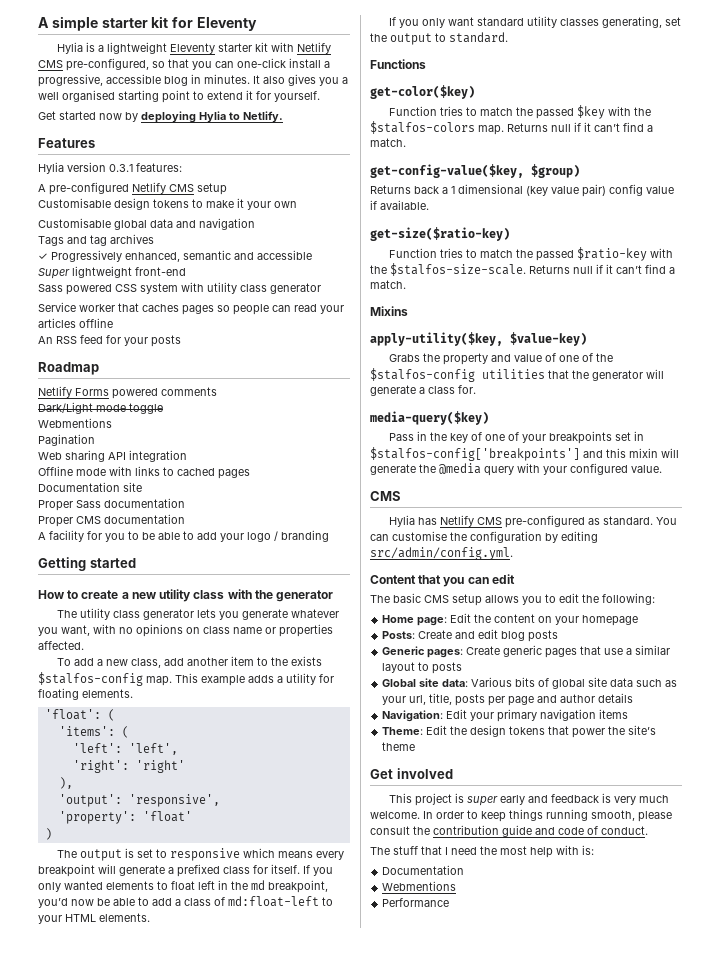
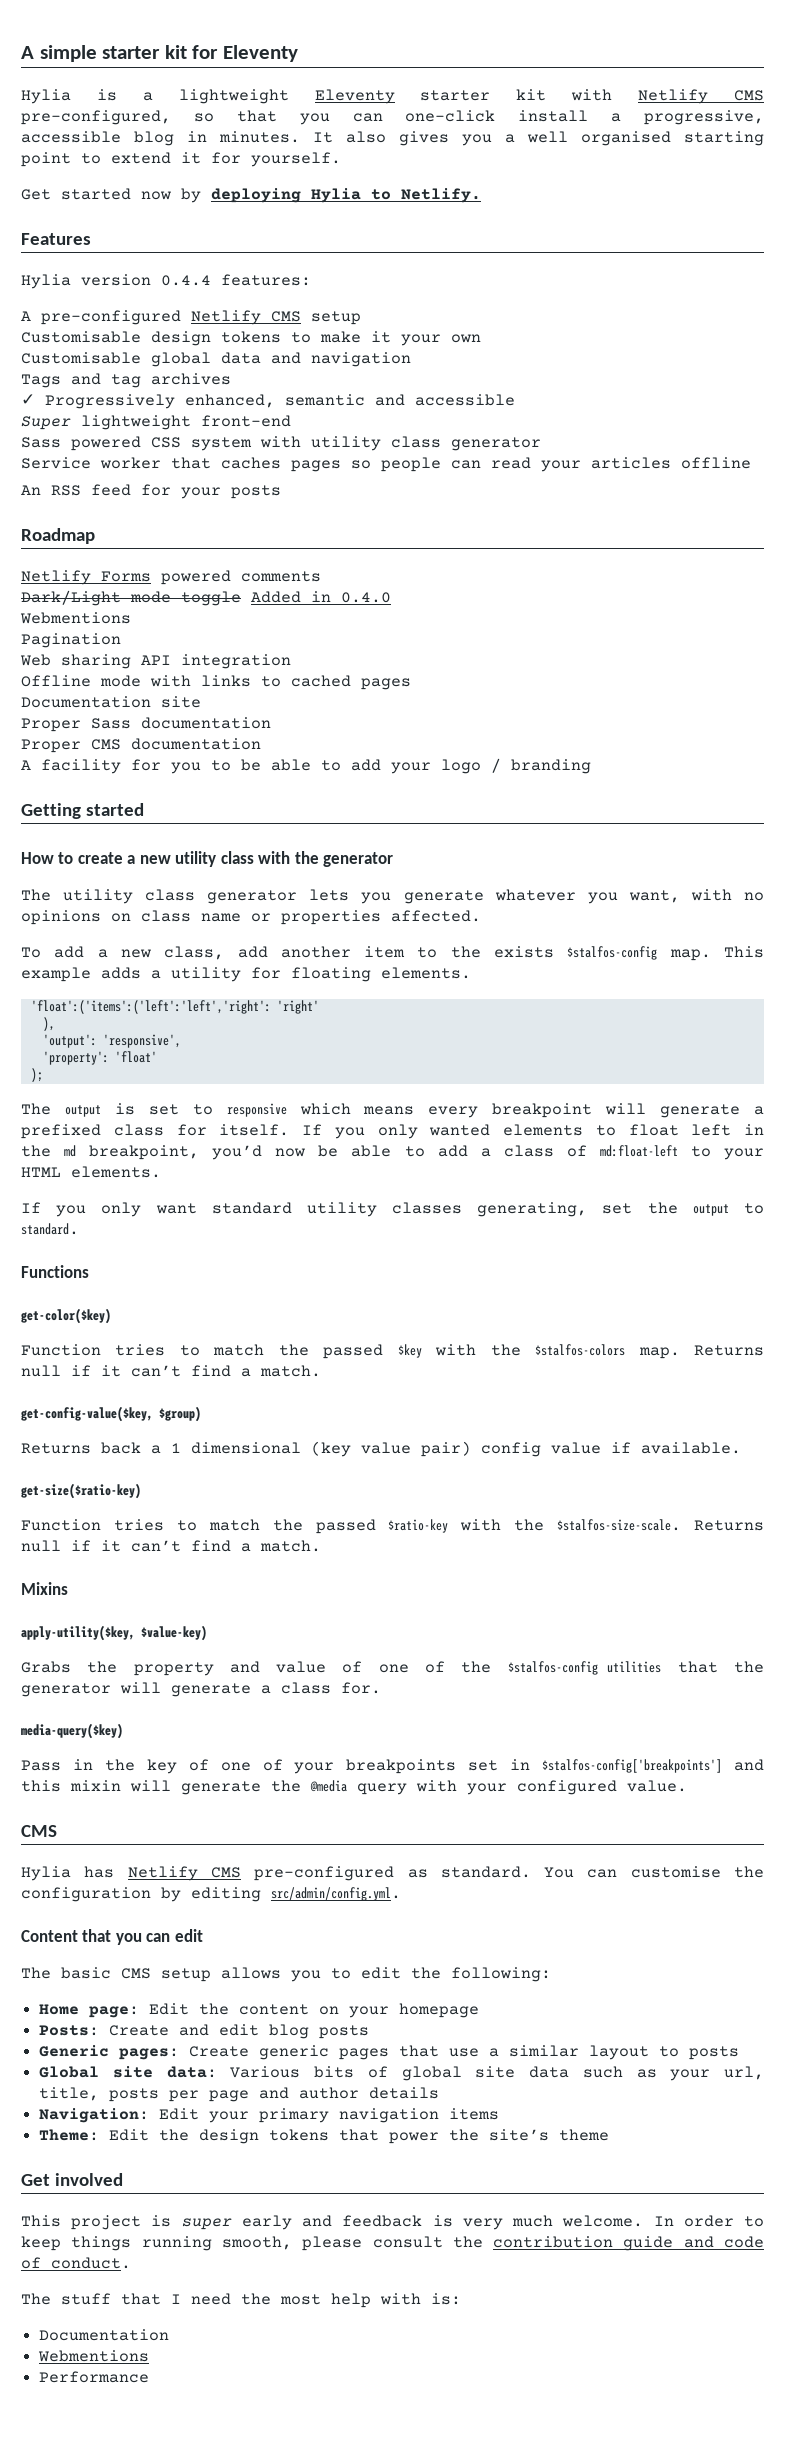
- Hylia version 0.3.1 features:
+ Hylia version 0.4.4 features:
- Dark/Light mode toggle
+ Dark/Light mode toggle Added in 0.4.0
- 'float': (
- 'items': (
- 'left': 'left',
- 'right': 'right'
+ 'float':('items':('left':'left','right': 'right'
- )
+ );

